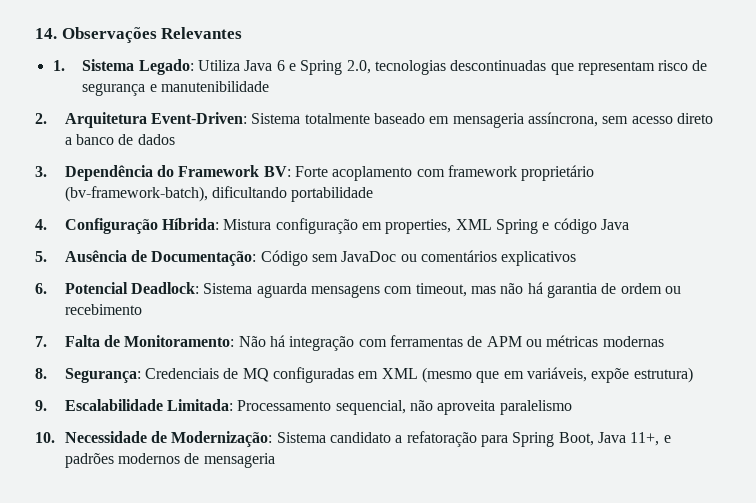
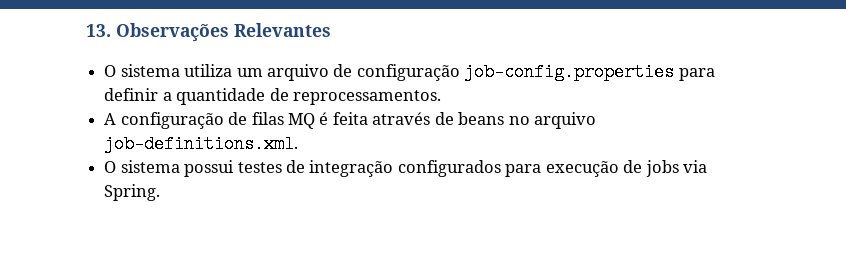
- 14. Observações Relevantes
+ 13. Observações Relevantes
- 1. Sistema Legado: Utiliza Java 6 e Spring 2.0, tecnologias descontinuadas que representam risco de segurança e manutenibilidade
- 2. Arquitetura Event-Driven: Sistema totalmente baseado em mensageria assíncrona, sem acesso direto a banco de dados
- 3. Dependência do Framework BV: Forte acoplamento com framework proprietário (bv-framework-batch), dificultando portabilidade
- 4. Configuração Híbrida: Mistura configuração em properties, XML Spring e código Java
- 5. Ausência de Documentação: Código sem JavaDoc ou comentários explicativos
- 6. Potencial Deadlock: Sistema aguarda mensagens com timeout, mas não há garantia de ordem ou recebimento
- 7. Falta de Monitoramento: Não há integração com ferramentas de APM ou métricas modernas
- 8. Segurança: Credenciais de MQ configuradas em XML (mesmo que em variáveis, expõe estrutura)
- 9. Escalabilidade Limitada: Processamento sequencial, não aproveita paralelismo
- 10. Necessidade de Modernização: Sistema candidato a refatoração para Spring Boot, Java 11+, e padrões modernos de mensageria
+ O sistema utiliza um arquivo de configuração job-config.properties para definir a quantidade de reprocessamentos.
+ A configuração de filas MQ é feita através de beans no arquivo job-definitions.xml.
+ O sistema possui testes de integração configurados para execução de jobs via Spring.

